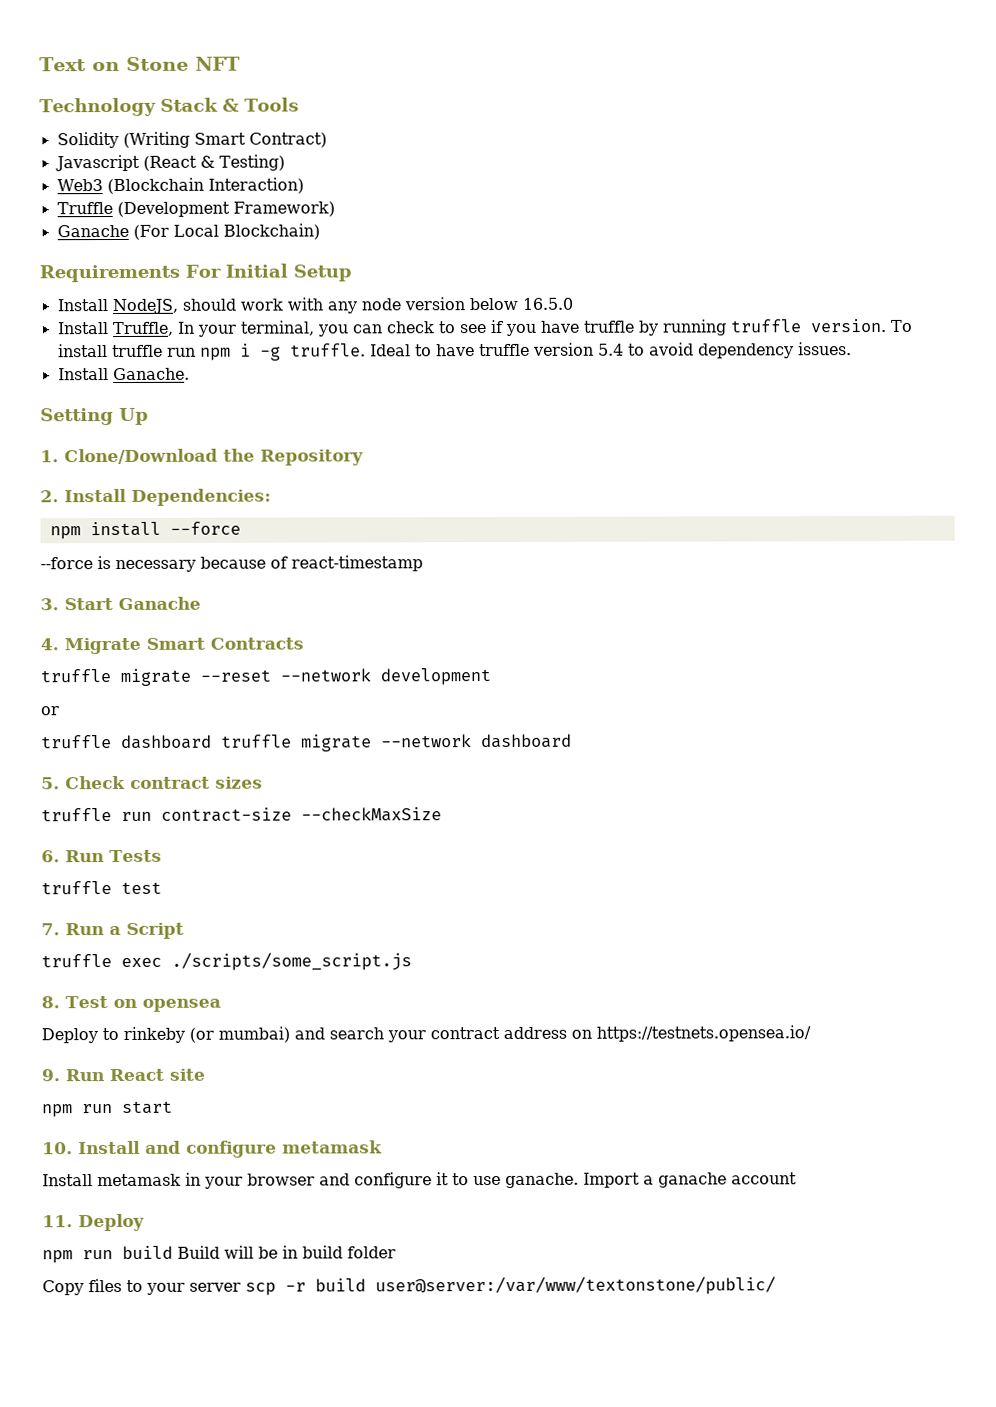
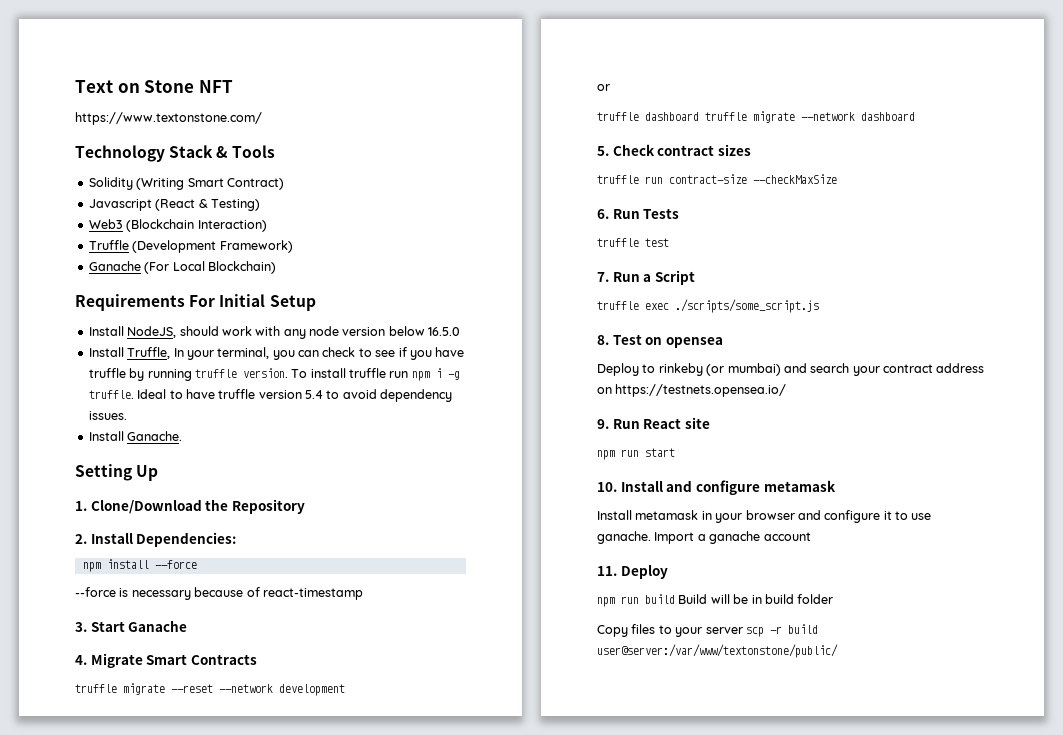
+ https://www.textonstone.com/

